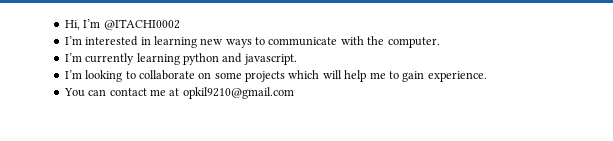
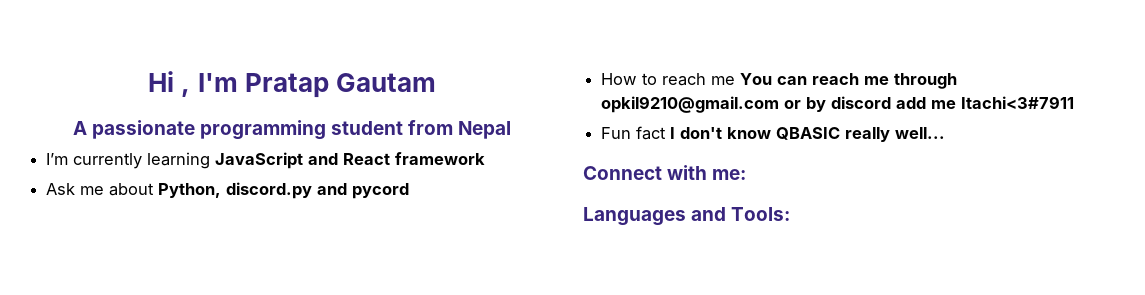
- Hi, I’m @ITACHI0002
- I’m interested in learning new ways to communicate with the computer.
- I’m currently learning python and javascript.
- I’m looking to collaborate on some projects which will help me to gain experience.
- You can contact me at opkil9210@gmail.com
+ Hi , I'm Pratap Gautam
+ A passionate programming student from Nepal
+ I’m currently learning JavaScript and React framework
+ Ask me about Python, discord.py and pycord
+ How to reach me You can reach me through opkil9210@gmail.com or by discord add me Itachi<3#7911
+ Fun fact I don't know QBASIC really well...
+ Connect with me:
+ Languages and Tools:

